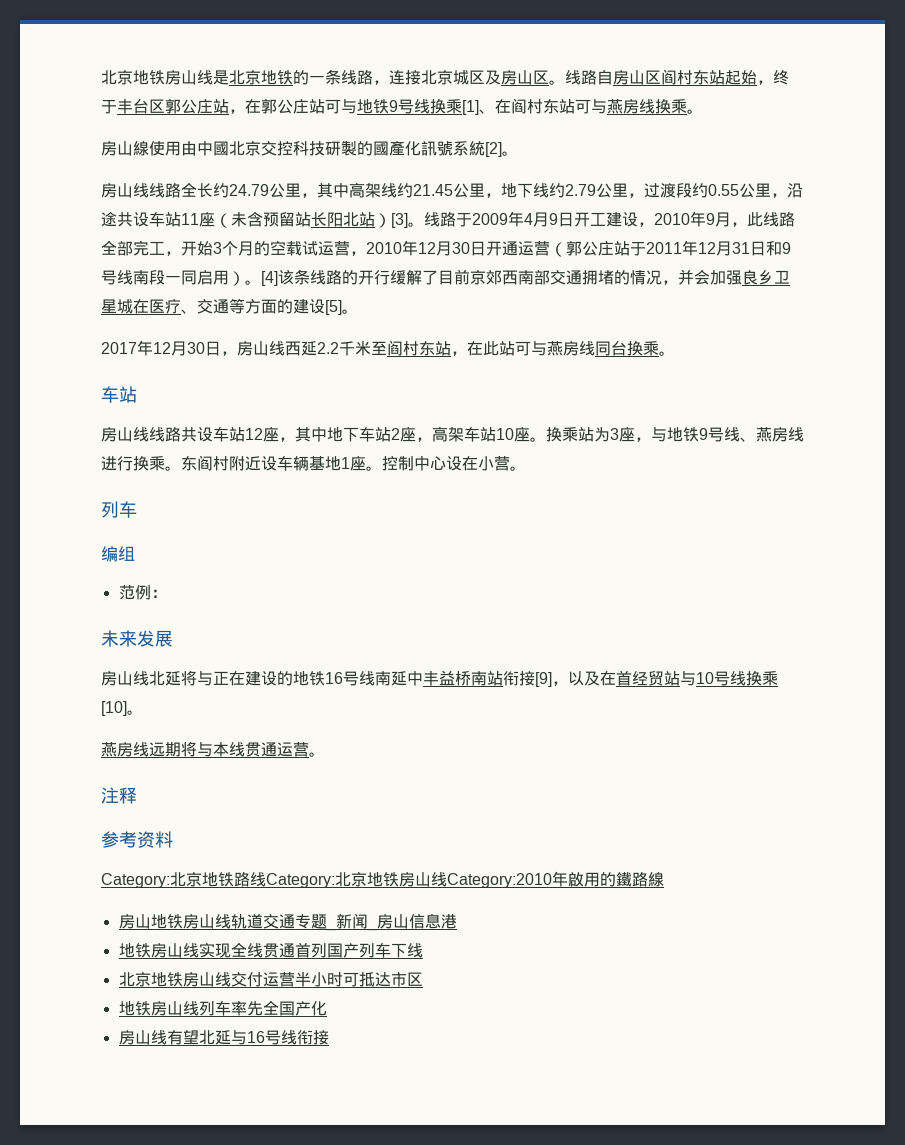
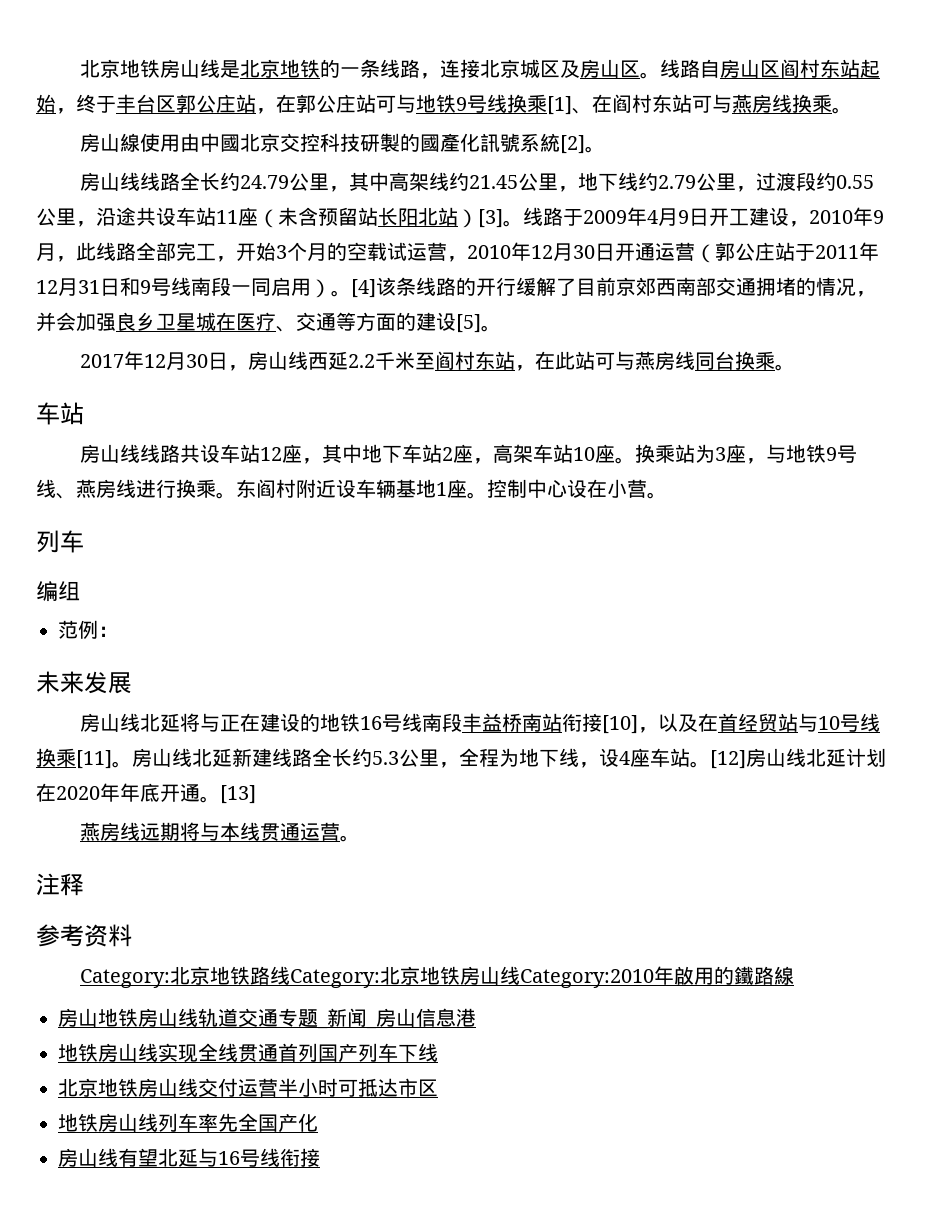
- 房山线北延将与正在建设的地铁16号线南延中丰益桥南站衔接[9]，以及在首经贸站与10号线换乘[10]。
+ 房山线北延将与正在建设的地铁16号线南段丰益桥南站衔接[10]，以及在首经贸站与10号线换乘[11]。房山线北延新建线路全长约5.3公里，全程为地下线，设4座车站。[12]房山线北延计划在2020年年底开通。[13]

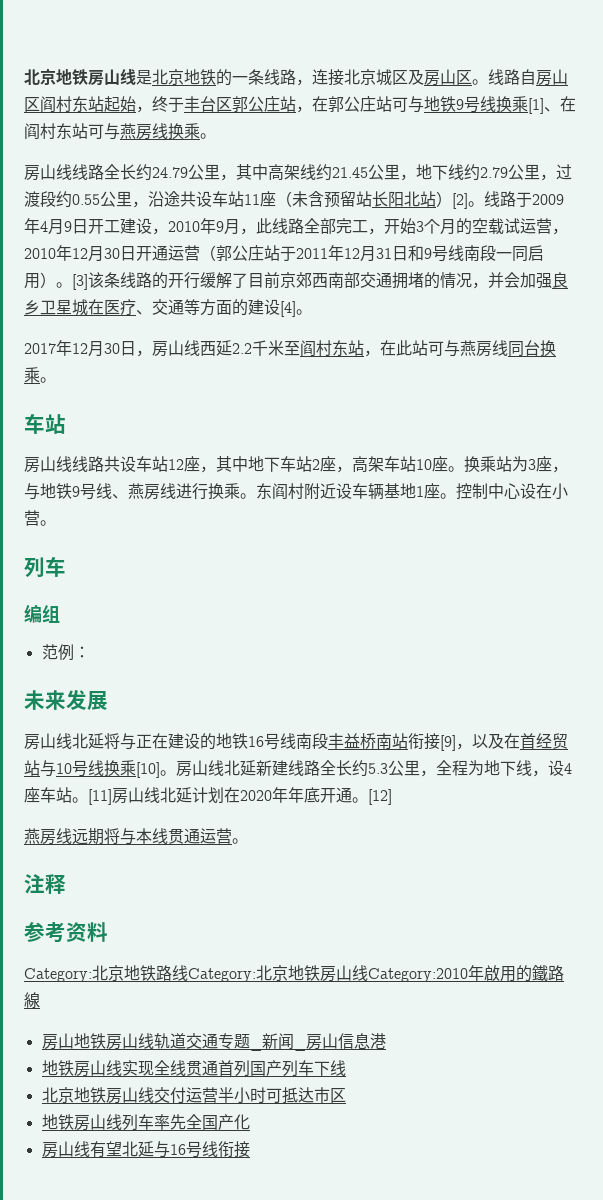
- 房山線使用由中國北京交控科技研製的國產化訊號系統[2]。
- 房山线线路全长约24.79公里，其中高架线约21.45公里，地下线约2.79公里，过渡段约0.55公里，沿途共设车站11座（未含预留站长阳北站）[3]。
+ 房山线线路全长约24.79公里，其中高架线约21.45公里，地下线约2.79公里，过渡段约0.55公里，沿途共设车站11座（未含预留站长阳北站）[2]。
- [4]该条线路的开行缓解了目前京郊西南部交通拥堵的情况，并会加强良乡卫星城在医疗、交通等方面的建设[5]。
+ [3]该条线路的开行缓解了目前京郊西南部交通拥堵的情况，并会加强良乡卫星城在医疗、交通等方面的建设[4]。
- 房山线北延将与正在建设的地铁16号线南段丰益桥南站衔接[10]，以及在首经贸站与10号线换乘[11]。
+ 房山线北延将与正在建设的地铁16号线南段丰益桥南站衔接[9]，以及在首经贸站与10号线换乘[10]。
- [12]房山线北延计划在2020年年底开通。
+ [11]房山线北延计划在2020年年底开通。
- [13]
+ [12]

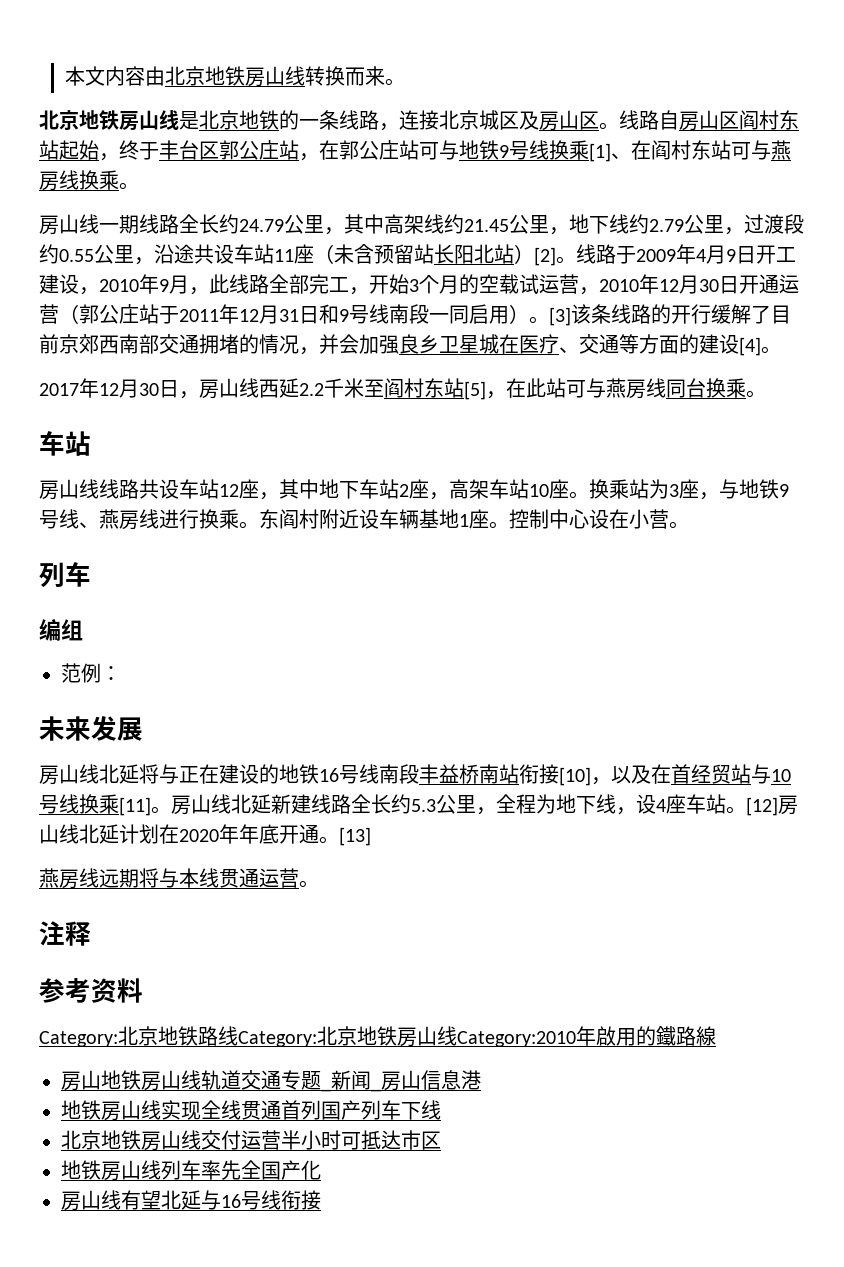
+ 本文内容由北京地铁房山线转换而来。
- 房山线线路全长约24.79公里，其中高架线约21.45公里，地下线约2.79公里，过渡段约0.55公里，沿途共设车站11座（未含预留站长阳北站）[2]。
+ 房山线一期线路全长约24.79公里，其中高架线约21.45公里，地下线约2.79公里，过渡段约0.55公里，沿途共设车站11座（未含预留站长阳北站）[2]。
- 2017年12月30日，房山线西延2.2千米至阎村东站，在此站可与燕房线同台换乘。
+ 2017年12月30日，房山线西延2.2千米至阎村东站[5]，在此站可与燕房线同台换乘。
- 房山线北延将与正在建设的地铁16号线南段丰益桥南站衔接[9]，以及在首经贸站与10号线换乘[10]。
+ 房山线北延将与正在建设的地铁16号线南段丰益桥南站衔接[10]，以及在首经贸站与10号线换乘[11]。
- [11]房山线北延计划在2020年年底开通。
+ [12]房山线北延计划在2020年年底开通。
- [12]
+ [13]

